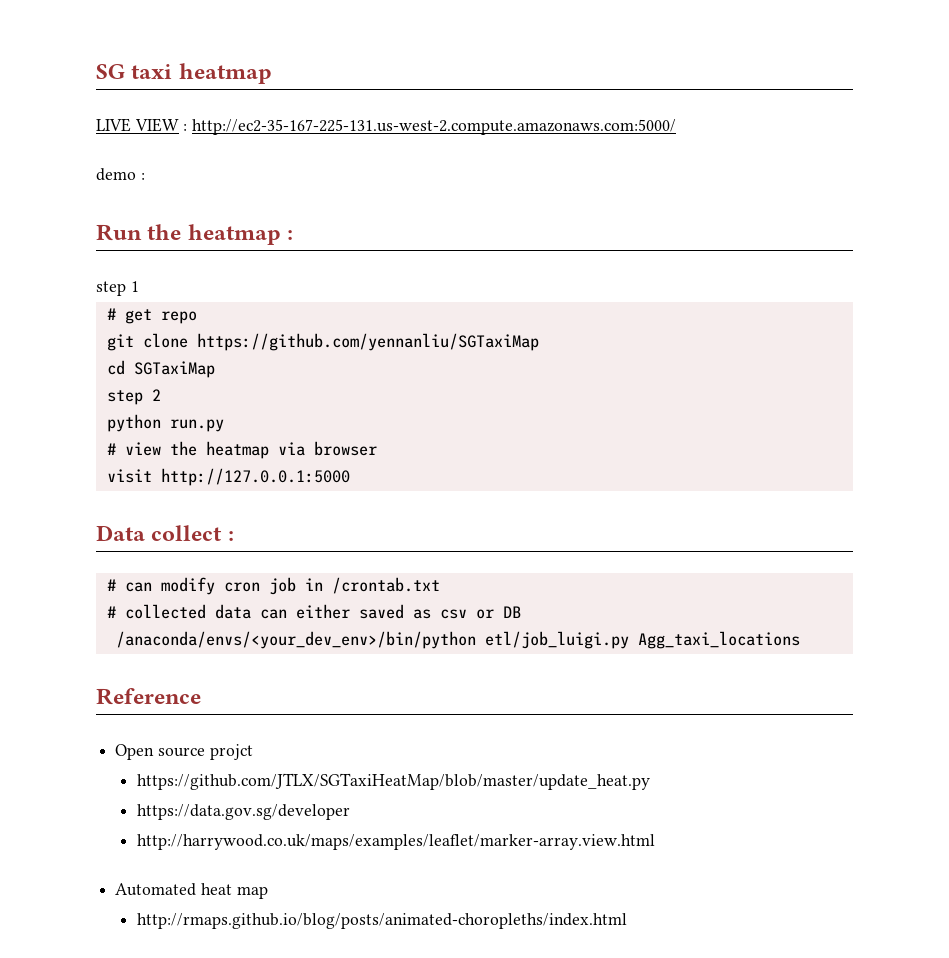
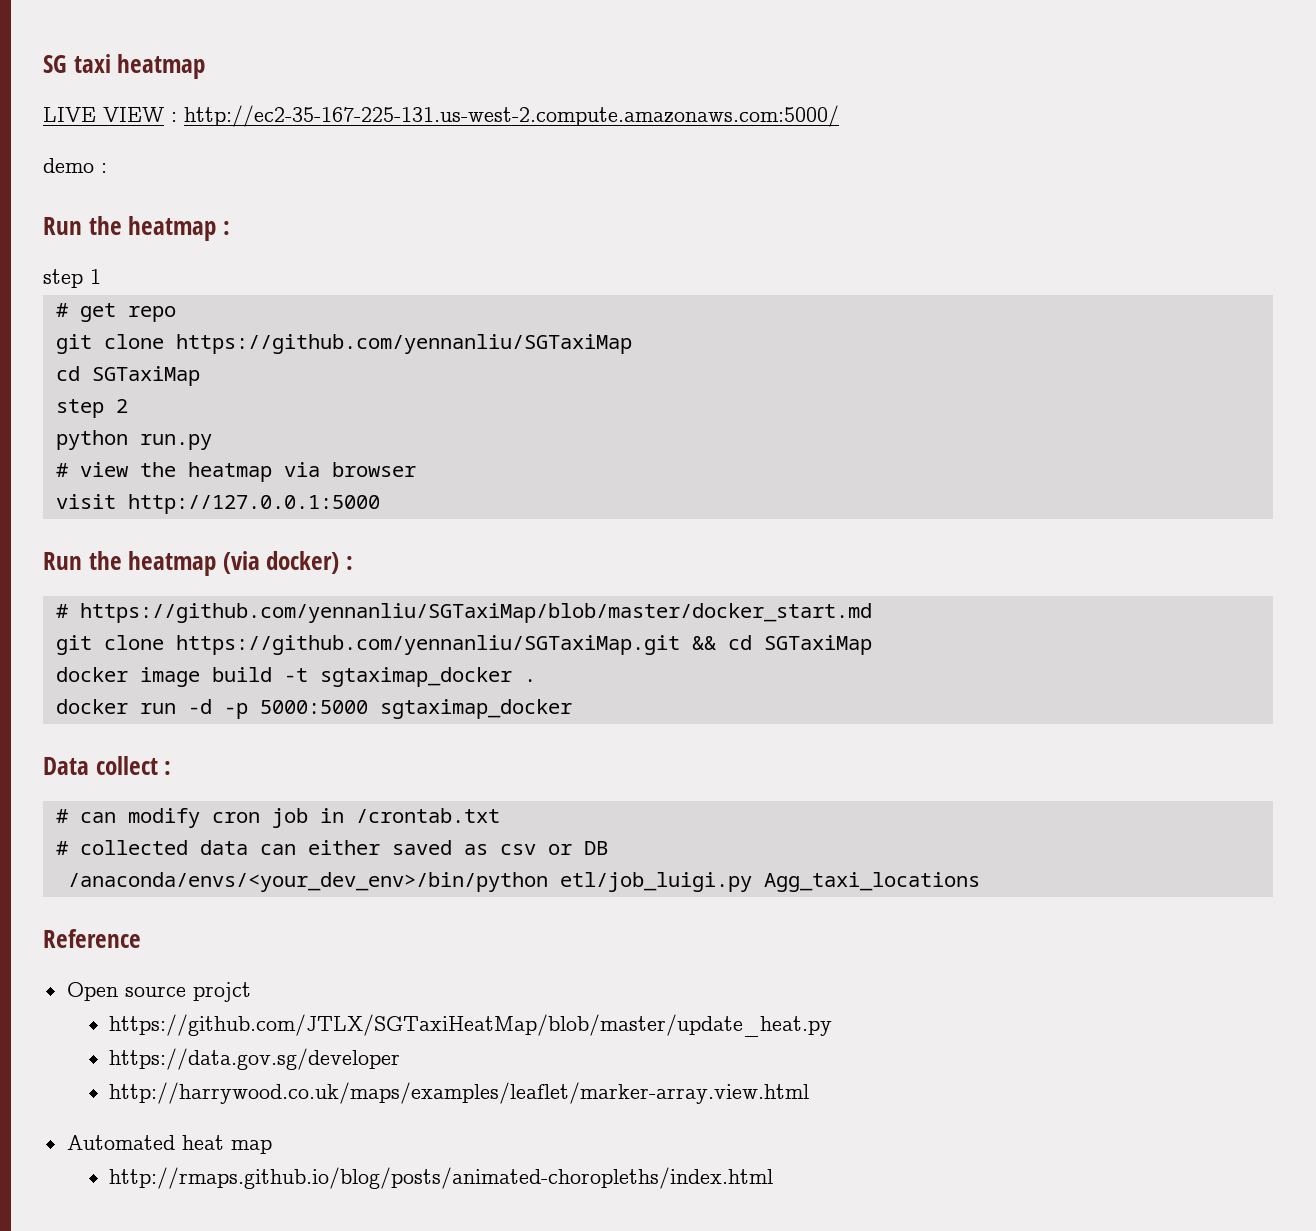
+ Run the heatmap (via docker) :
+ # https://github.com/yennanliu/SGTaxiMap/blob/master/docker_start.md
+ git clone https://github.com/yennanliu/SGTaxiMap.git && cd SGTaxiMap
+ docker image build -t sgtaximap_docker .
+ docker run -d -p 5000:5000 sgtaximap_docker

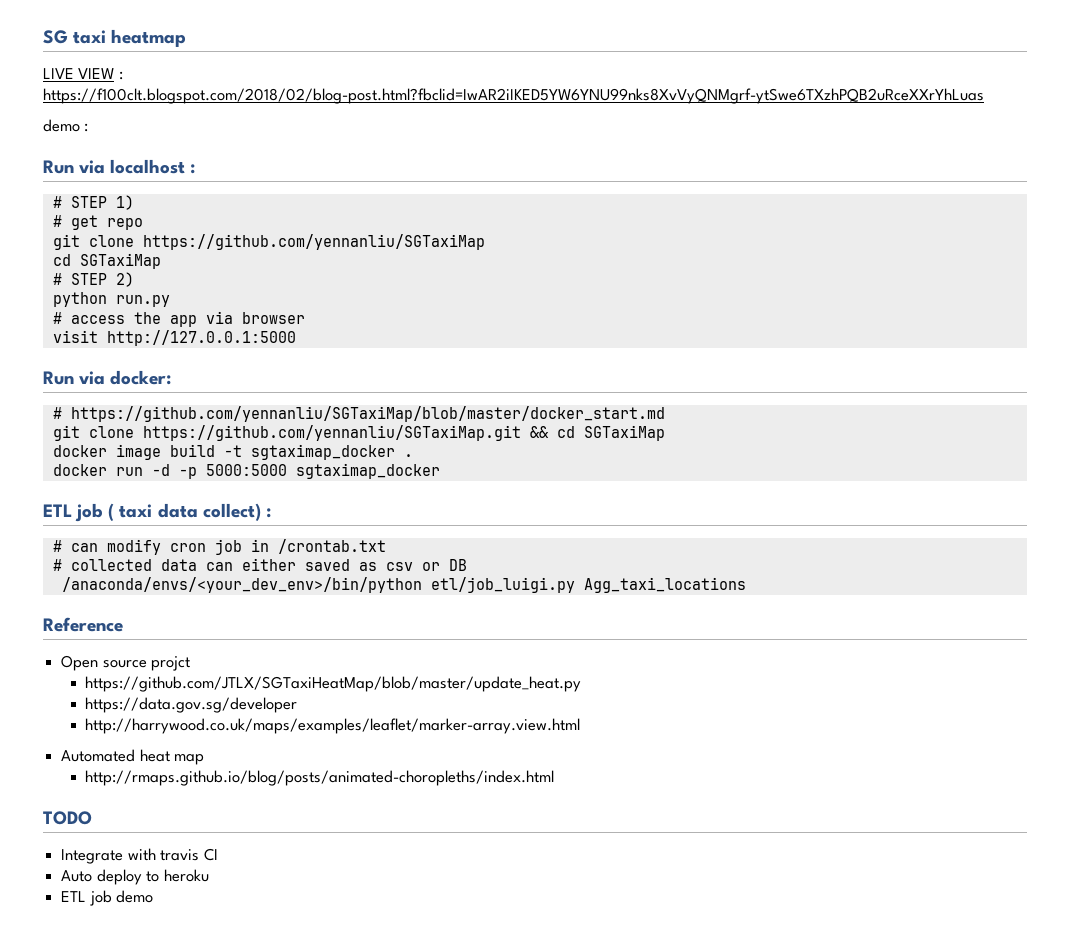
- LIVE VIEW : http://ec2-35-167-225-131.us-west-2.compute.amazonaws.com:5000/
+ LIVE VIEW : https://f100clt.blogspot.com/2018/02/blog-post.html?fbclid=IwAR2iIKED5YW6YNU99nks8XvVyQNMgrf-ytSwe6TXzhPQB2uRceXXrYhLuas
- Run the heatmap :
- step 1
+ Run via localhost :
+ # STEP 1)
- step 2
+ # STEP 2)
- # view the heatmap via browser
+ # access the app via browser
- Run the heatmap (via docker) :
+ Run via docker:
- Data collect :
+ ETL job ( taxi data collect) :
+ TODO
+ Integrate with travis CI
+ Auto deploy to heroku
+ ETL job demo

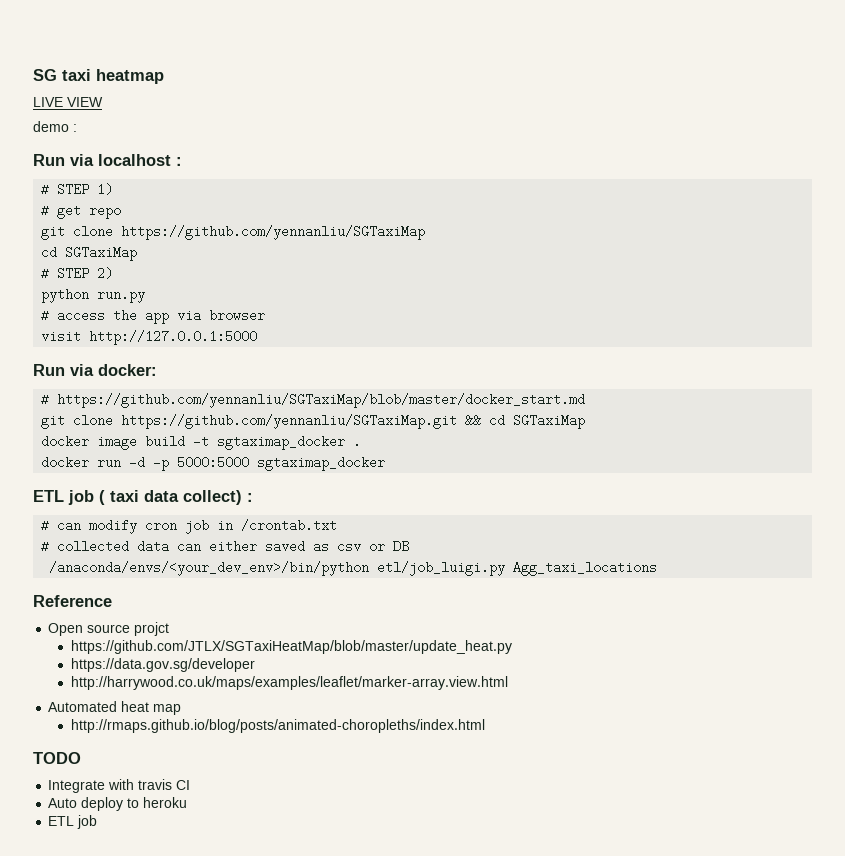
- LIVE VIEW : https://f100clt.blogspot.com/2018/02/blog-post.html?fbclid=IwAR2iIKED5YW6YNU99nks8XvVyQNMgrf-ytSwe6TXzhPQB2uRceXXrYhLuas
+ LIVE VIEW
  Auto deploy to heroku
- ETL job demo
+ ETL job

